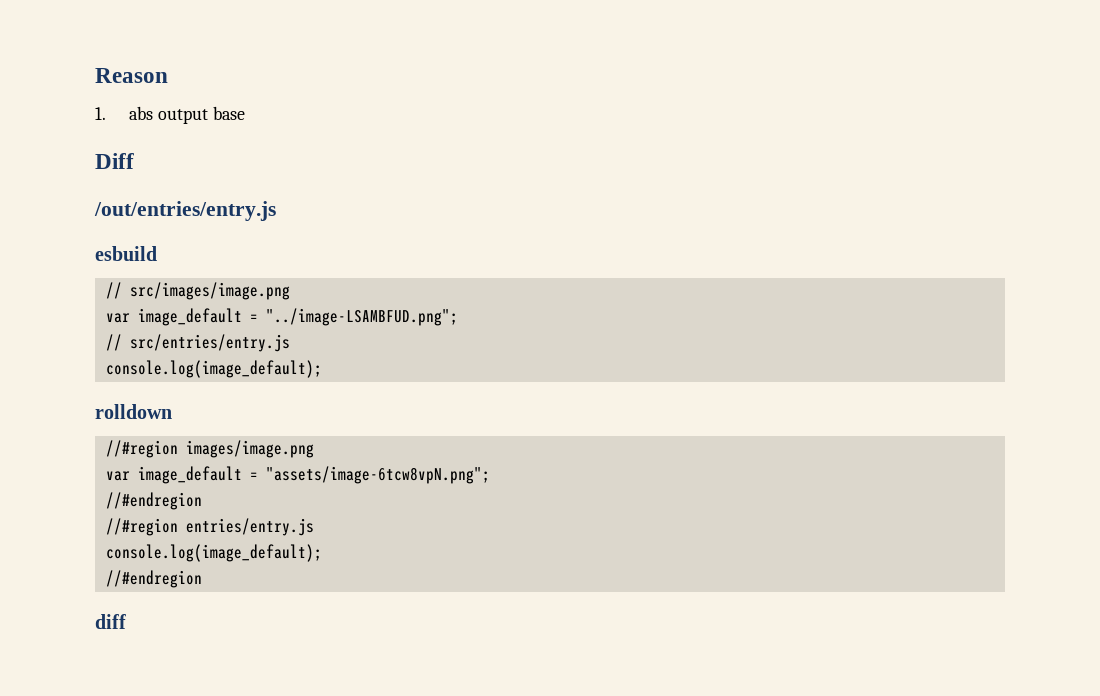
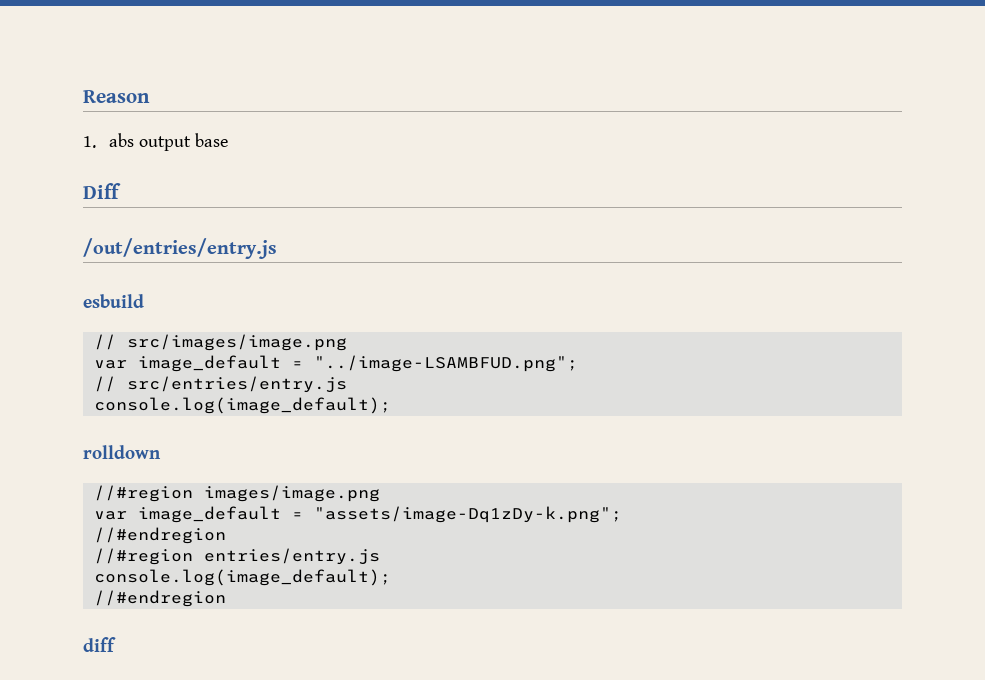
- var image_default = "assets/image-6tcw8vpN.png";
+ var image_default = "assets/image-Dq1zDy-k.png";

